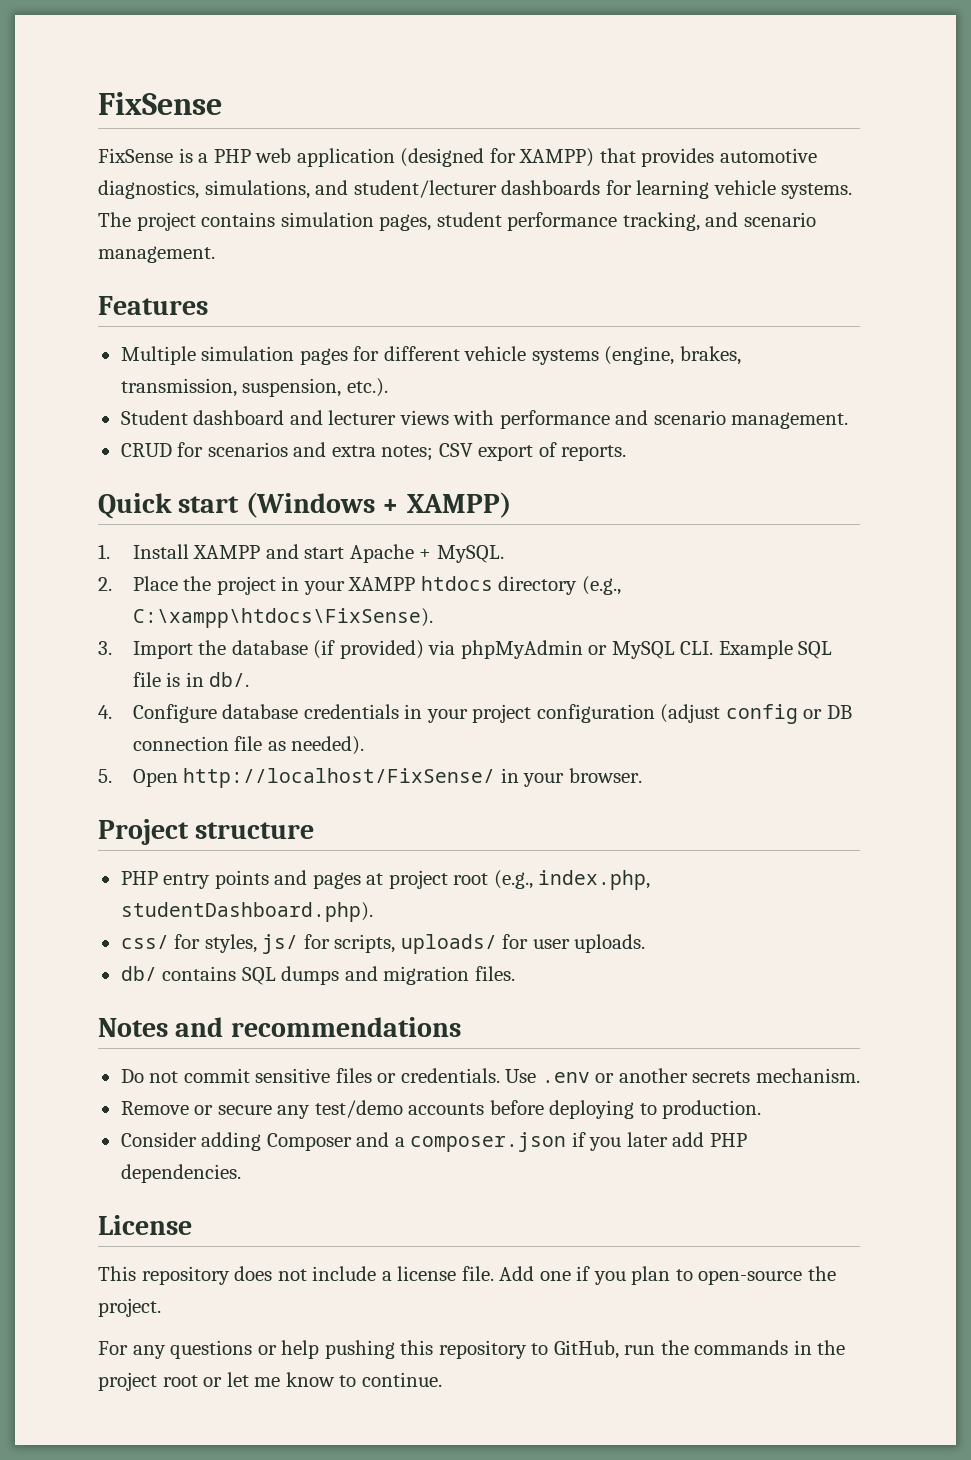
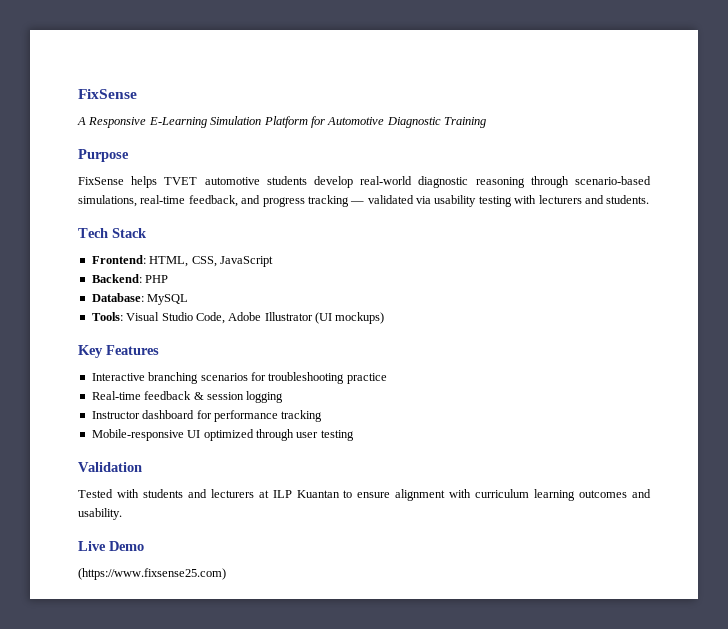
- FixSense is a PHP web application (designed for XAMPP) that provides automotive diagnostics, simulations, and student/lecturer dashboards for learning vehicle systems. The project contains simulation pages, student performance tracking, and scenario management.
- Features
- Multiple simulation pages for different vehicle systems (engine, brakes, transmission, suspension, etc.).
- Student dashboard and lecturer views with performance and scenario management.
- CRUD for scenarios and extra notes; CSV export of reports.
- Quick start (Windows + XAMPP)
- 1. Install XAMPP and start Apache + MySQL.
- 2. Place the project in your XAMPP htdocs directory (e.g., C:\xampp\htdocs\FixSense).
- 3. Import the database (if provided) via phpMyAdmin or MySQL CLI. Example SQL file is in db/.
- 4. Configure database credentials in your project configuration (adjust config or DB connection file as needed).
- 5. Open http://localhost/FixSense/ in your browser.
- Project structure
- PHP entry points and pages at project root (e.g., index.php, studentDashboard.php).
- css/ for styles, js/ for scripts, uploads/ for user uploads.
- db/ contains SQL dumps and migration files.
- Notes and recommendations
- Do not commit sensitive files or credentials. Use .env or another secrets mechanism.
- Remove or secure any test/demo accounts before deploying to production.
- Consider adding Composer and a composer.json if you later add PHP dependencies.
- License
- This repository does not include a license file. Add one if you plan to open-source the project.
- For any questions or help pushing this repository to GitHub, run the commands in the project root or let me know to continue.
+ A Responsive E-Learning Simulation Platform for Automotive Diagnostic Training
+ Purpose
+ FixSense helps TVET automotive students develop real-world diagnostic reasoning through scenario-based simulations, real-time feedback, and progress tracking — validated via usability testing with lecturers and students.
+ Tech Stack
+ Frontend: HTML, CSS, JavaScript
+ Backend: PHP
+ Database: MySQL
+ Tools: Visual Studio Code, Adobe Illustrator (UI mockups)
+ Key Features
+ Interactive branching scenarios for troubleshooting practice
+ Real-time feedback & session logging
+ Instructor dashboard for performance tracking
+ Mobile-responsive UI optimized through user testing
+ Validation
+ Tested with students and lecturers at ILP Kuantan to ensure alignment with curriculum learning outcomes and usability.
+ Live Demo
+ (https://www.fixsense25.com)

